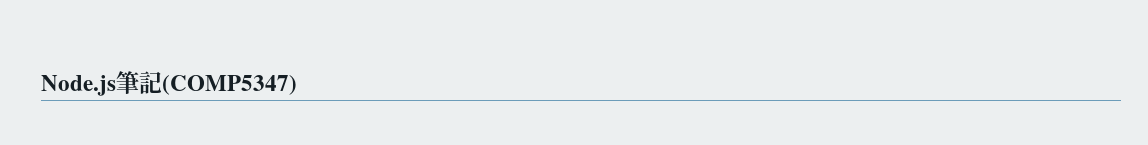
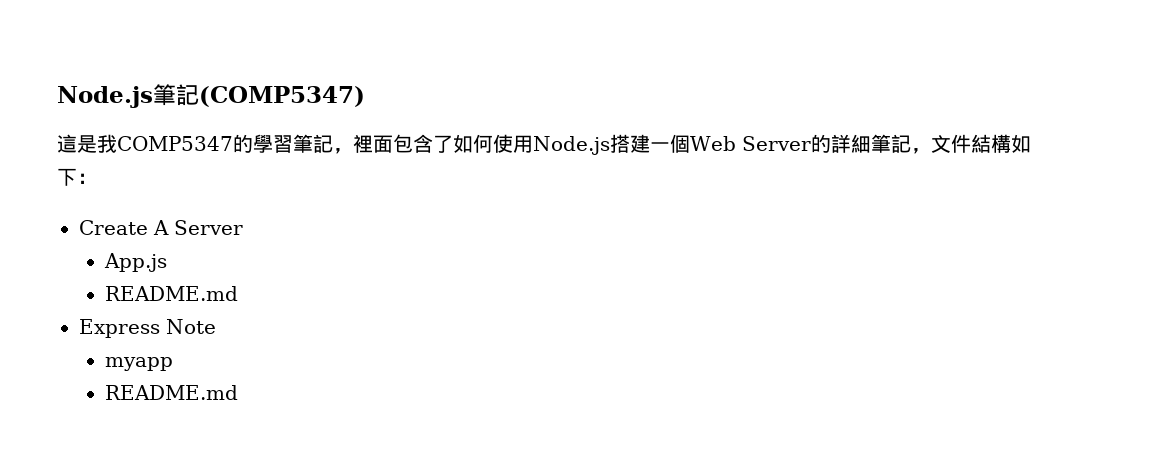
+ 這是我COMP5347的學習筆記，裡面包含了如何使用Node.js搭建一個Web Server的詳細筆記，文件結構如下：
+ Create A Server
+ App.js
+ README.md
+ Express Note
+ myapp
+ README.md

